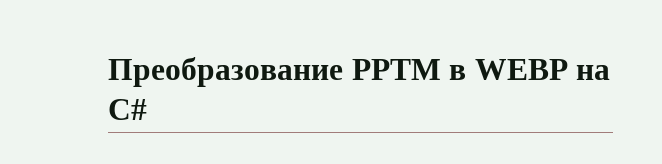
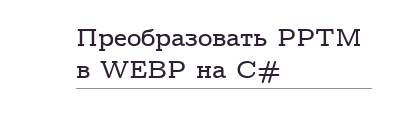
- Преобразование PPTM в WEBP на C#
+ Преобразовать PPTM в WEBP на C#

